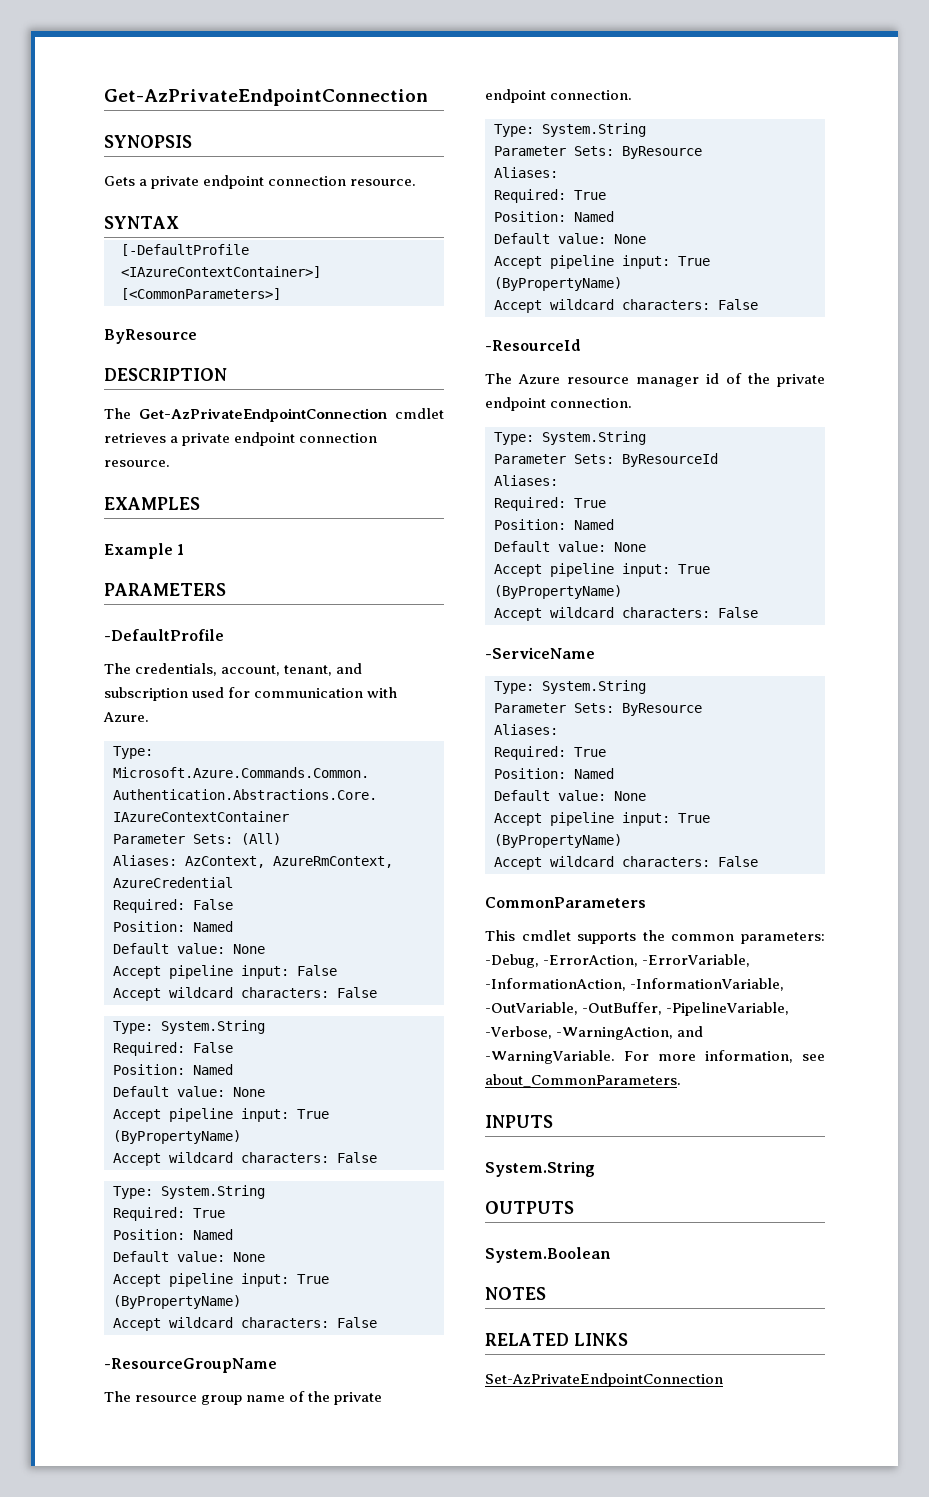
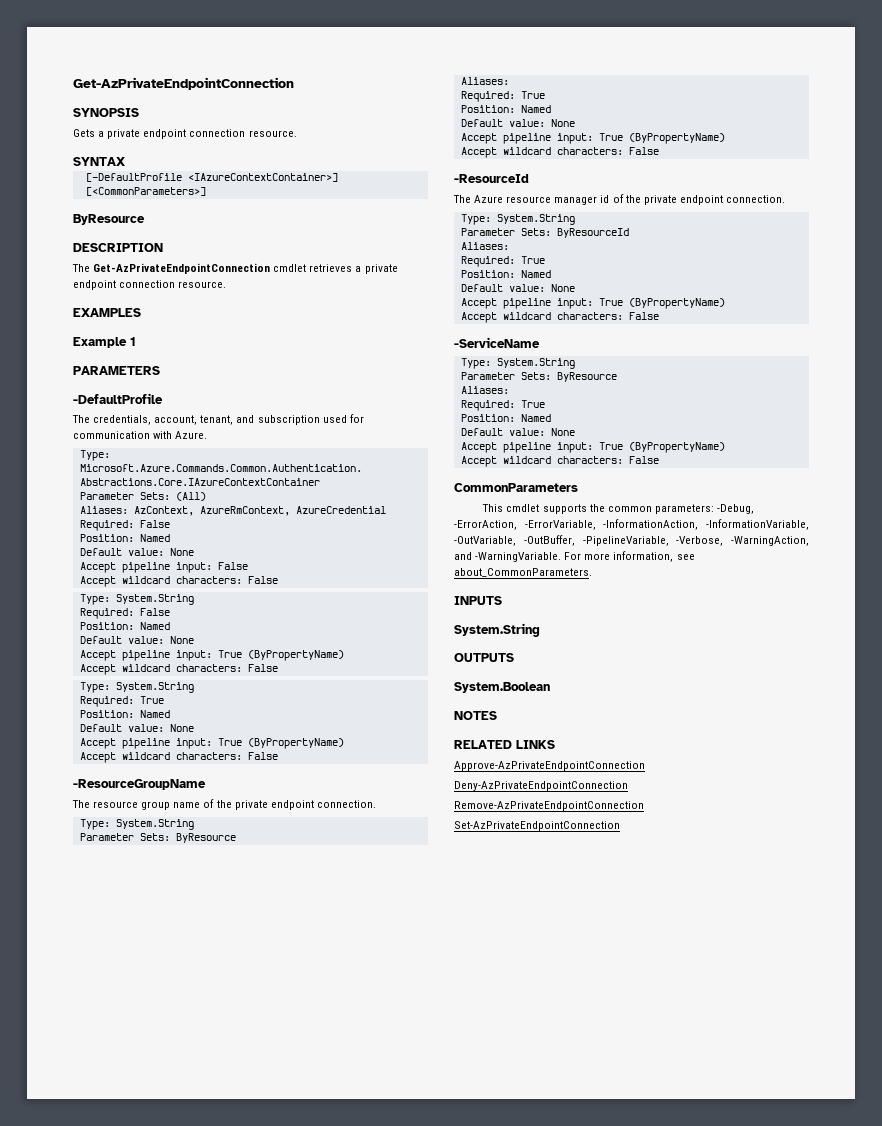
+ Approve-AzPrivateEndpointConnection
+ Deny-AzPrivateEndpointConnection
+ Remove-AzPrivateEndpointConnection

